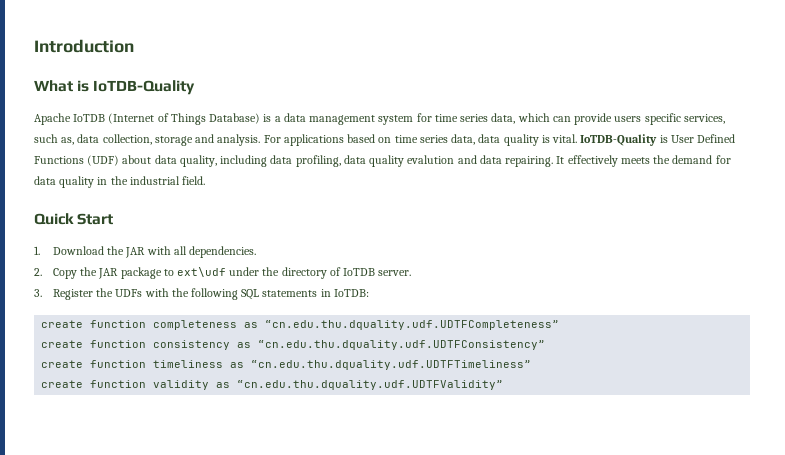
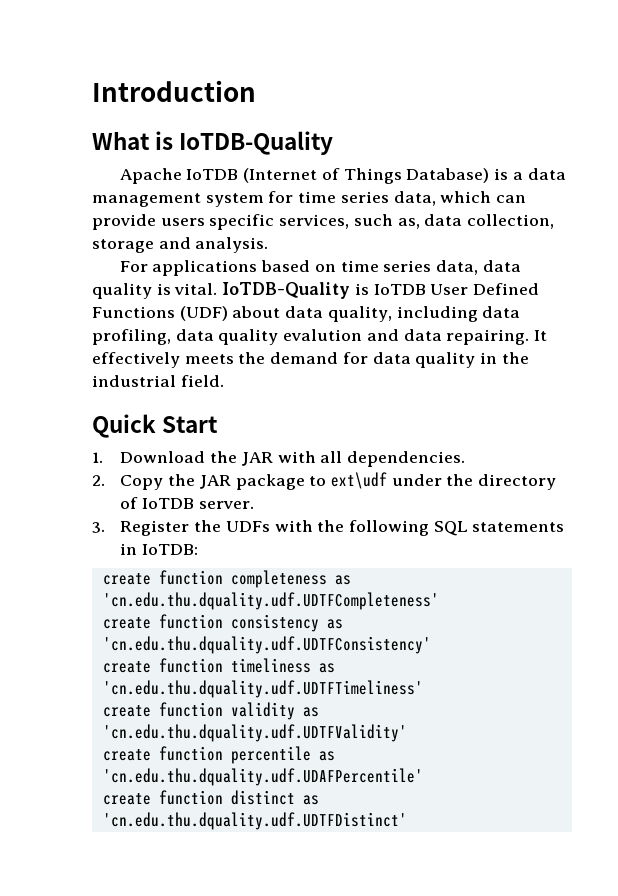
- Apache IoTDB (Internet of Things Database) is a data management system for time series data, which can provide users specific services, such as, data collection, storage and analysis. For applications based on time series data, data quality is vital.
+ Apache IoTDB (Internet of Things Database) is a data management system for time series data, which can provide users specific services, such as, data collection, storage and analysis.
+ For applications based on time series data, data quality is vital.
- IoTDB-Quality is User Defined Functions (UDF) about data quality, including data profiling, data quality evalution and data repairing.
+ IoTDB-Quality is IoTDB User Defined Functions (UDF) about data quality, including data profiling, data quality evalution and data repairing.
- create function completeness as “cn.edu.thu.dquality.udf.UDTFCompleteness”
+ create function completeness as 'cn.edu.thu.dquality.udf.UDTFCompleteness'
- create function consistency as “cn.edu.thu.dquality.udf.UDTFConsistency”
+ create function consistency as 'cn.edu.thu.dquality.udf.UDTFConsistency'
- create function timeliness as “cn.edu.thu.dquality.udf.UDTFTimeliness”
+ create function timeliness as 'cn.edu.thu.dquality.udf.UDTFTimeliness'
- create function validity as “cn.edu.thu.dquality.udf.UDTFValidity”
+ create function validity as 'cn.edu.thu.dquality.udf.UDTFValidity'
+ create function percentile as 'cn.edu.thu.dquality.udf.UDAFPercentile'
+ create function distinct as 'cn.edu.thu.dquality.udf.UDTFDistinct'

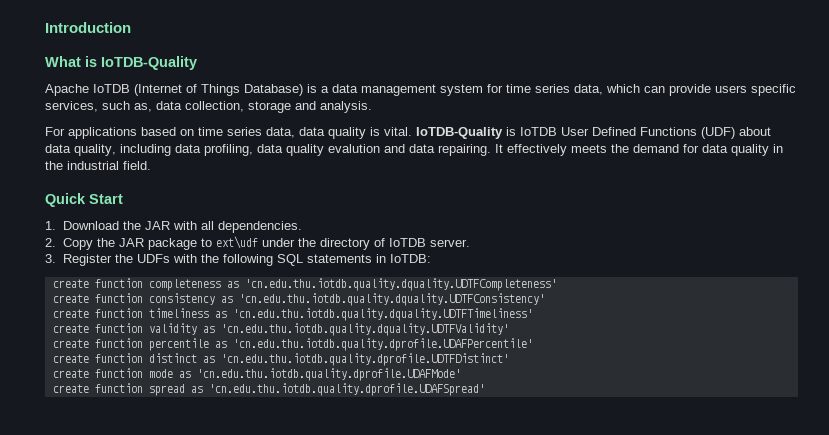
- create function completeness as 'cn.edu.thu.dquality.udf.UDTFCompleteness'
+ create function completeness as 'cn.edu.thu.iotdb.quality.dquality.UDTFCompleteness'
- create function consistency as 'cn.edu.thu.dquality.udf.UDTFConsistency'
+ create function consistency as 'cn.edu.thu.iotdb.quality.dquality.UDTFConsistency'
- create function timeliness as 'cn.edu.thu.dquality.udf.UDTFTimeliness'
+ create function timeliness as 'cn.edu.thu.iotdb.quality.dquality.UDTFTimeliness'
- create function validity as 'cn.edu.thu.dquality.udf.UDTFValidity'
+ create function validity as 'cn.edu.thu.iotdb.quality.dquality.UDTFValidity'
- create function percentile as 'cn.edu.thu.dquality.udf.UDAFPercentile'
+ create function percentile as 'cn.edu.thu.iotdb.quality.dprofile.UDAFPercentile'
- create function distinct as 'cn.edu.thu.dquality.udf.UDTFDistinct'
+ create function distinct as 'cn.edu.thu.iotdb.quality.dprofile.UDTFDistinct'
+ create function mode as 'cn.edu.thu.iotdb.quality.dprofile.UDAFMode'
+ create function spread as 'cn.edu.thu.iotdb.quality.dprofile.UDAFSpread'

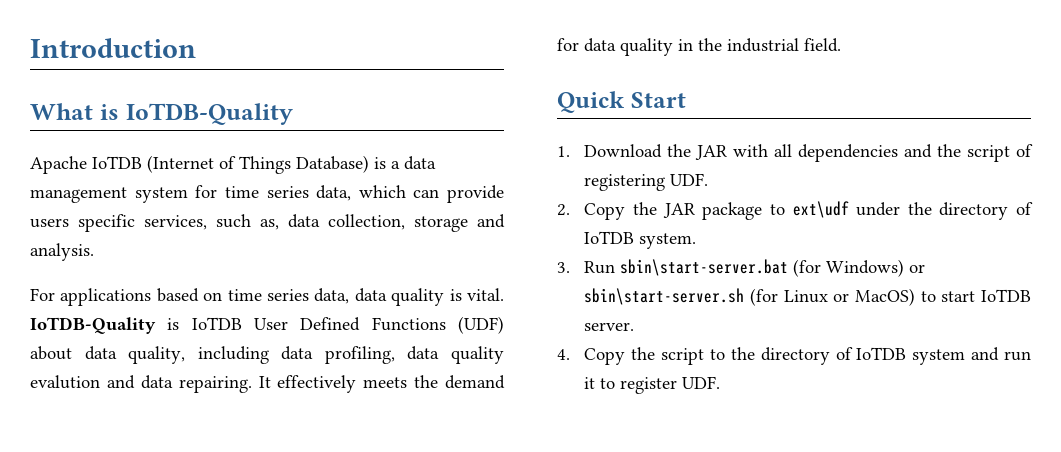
- 1. Download the JAR with all dependencies.
+ 1. Download the JAR with all dependencies and the script of registering UDF.
- 2. Copy the JAR package to ext\udf under the directory of IoTDB server.
- 3. Register the UDFs with the following SQL statements in IoTDB:
- create function completeness as 'cn.edu.thu.iotdb.quality.dquality.UDTFCompleteness'
- create function consistency as 'cn.edu.thu.iotdb.quality.dquality.UDTFConsistency'
- create function timeliness as 'cn.edu.thu.iotdb.quality.dquality.UDTFTimeliness'
- create function validity as 'cn.edu.thu.iotdb.quality.dquality.UDTFValidity'
- create function percentile as 'cn.edu.thu.iotdb.quality.dprofile.UDAFPercentile'
- create function distinct as 'cn.edu.thu.iotdb.quality.dprofile.UDTFDistinct'
- create function mode as 'cn.edu.thu.iotdb.quality.dprofile.UDAFMode'
- create function spread as 'cn.edu.thu.iotdb.quality.dprofile.UDAFSpread'
+ 2. Copy the JAR package to ext\udf under the directory of IoTDB system.
+ 3. Run sbin\start-server.bat (for Windows) or sbin\start-server.sh (for Linux or MacOS) to start IoTDB server.
+ 4. Copy the script to the directory of IoTDB system and run it to register UDF.

